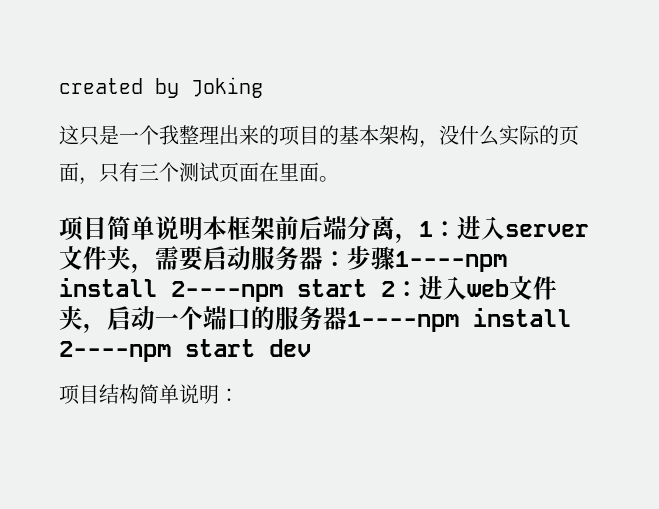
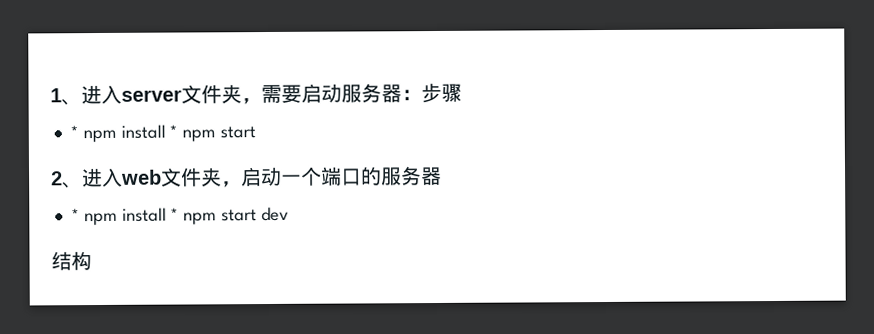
- created by Joking
- 这只是一个我整理出来的项目的基本架构，没什么实际的页面，只有三个测试页面在里面。
- 项目简单说明本框架前后端分离，1：进入server文件夹，需要启动服务器：步骤1----npm install 2----npm start 2：进入web文件夹，启动一个端口的服务器1----npm install 2----npm start dev
- 项目结构简单说明：
+ 1、进入server文件夹，需要启动服务器：步骤
+ * npm install * npm start
+ 2、进入web文件夹，启动一个端口的服务器
+ * npm install * npm start dev
+ 结构

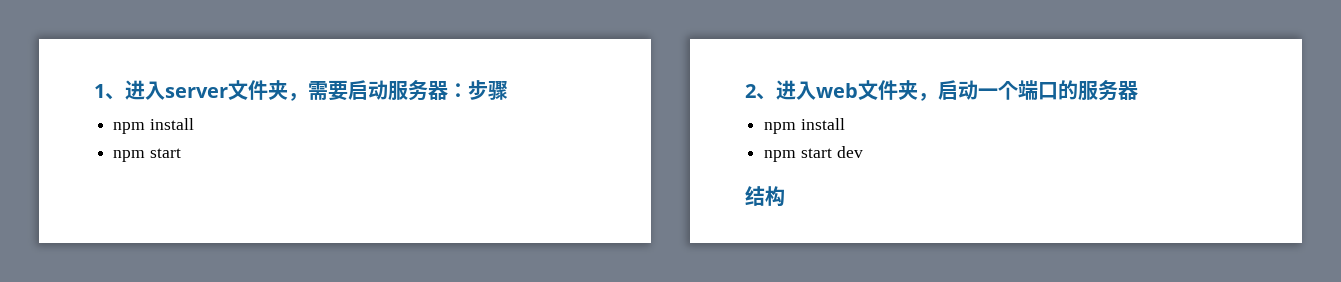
  1、进入server文件夹，需要启动服务器：步骤
- * npm install * npm start
+ npm install
+ npm start
  2、进入web文件夹，启动一个端口的服务器
- * npm install * npm start dev
+ npm install
+ npm start dev

